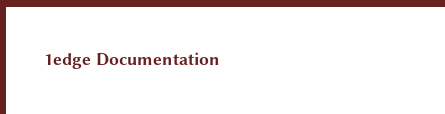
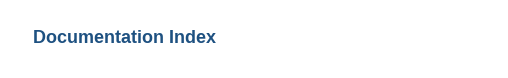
- 1edge Documentation
+ Documentation Index

